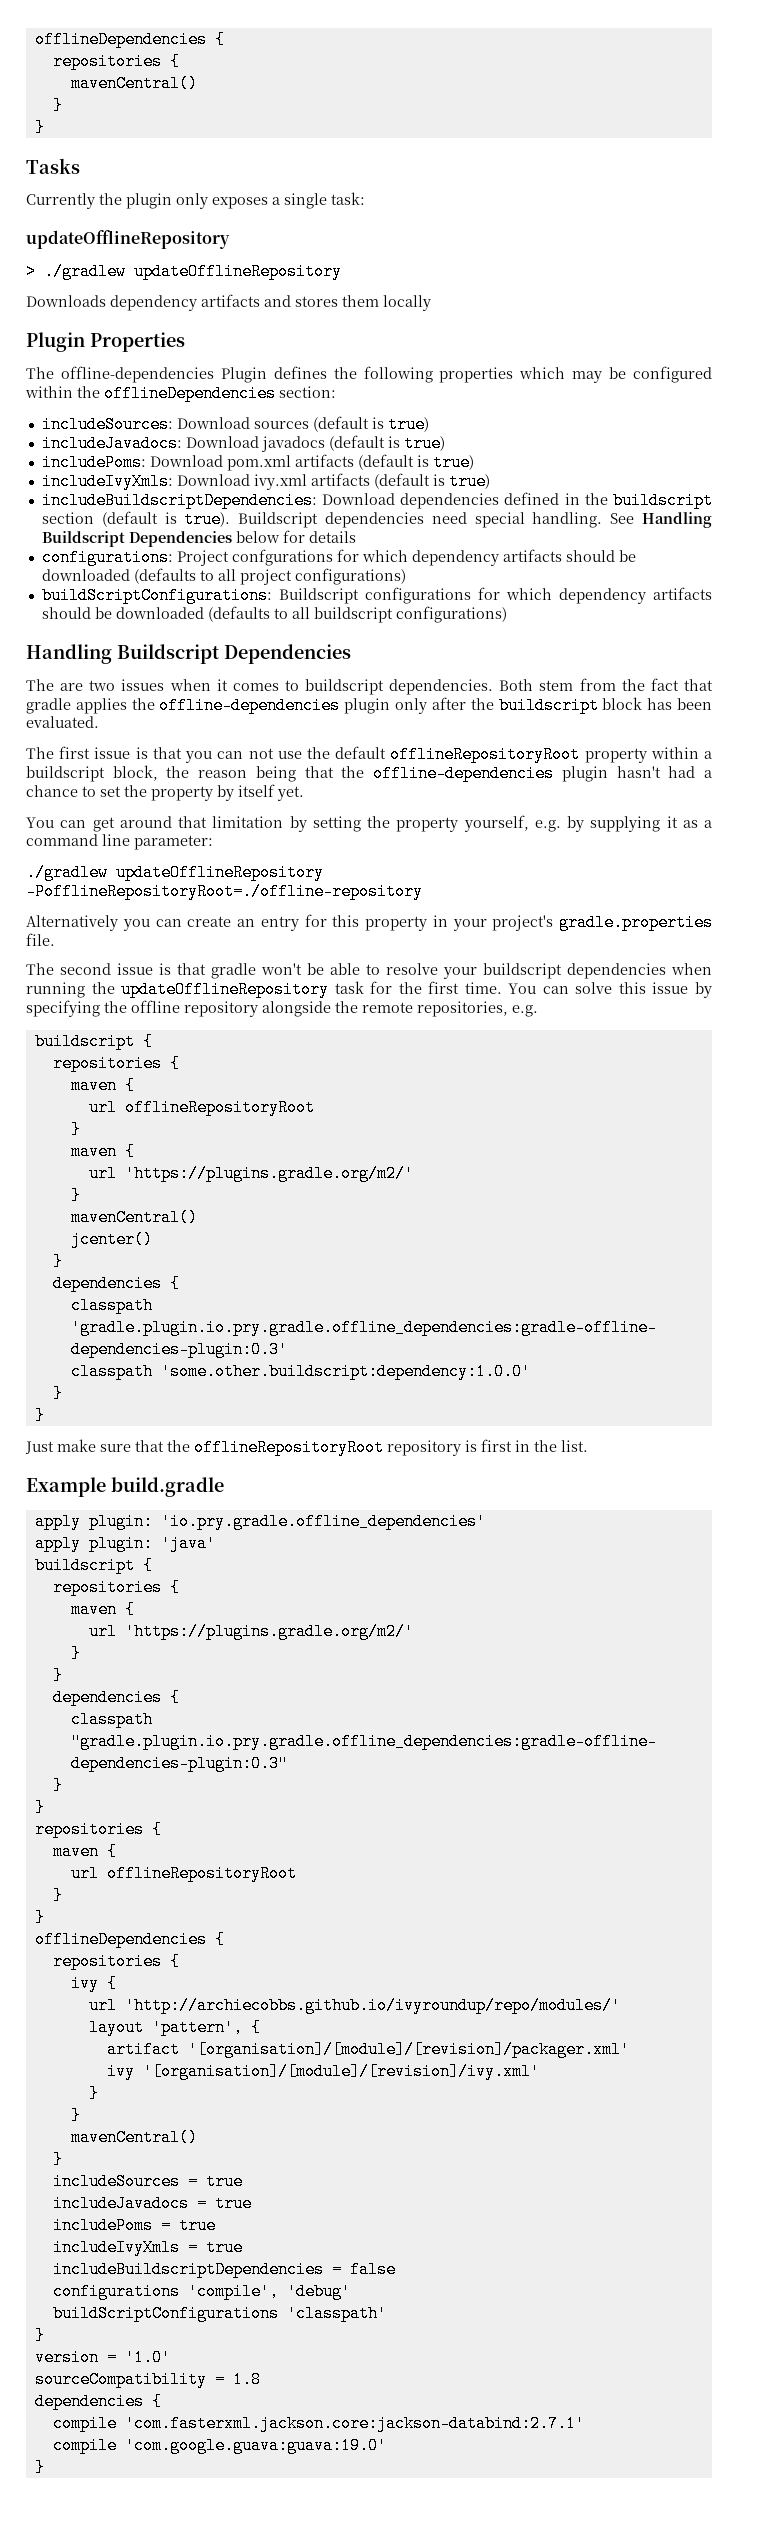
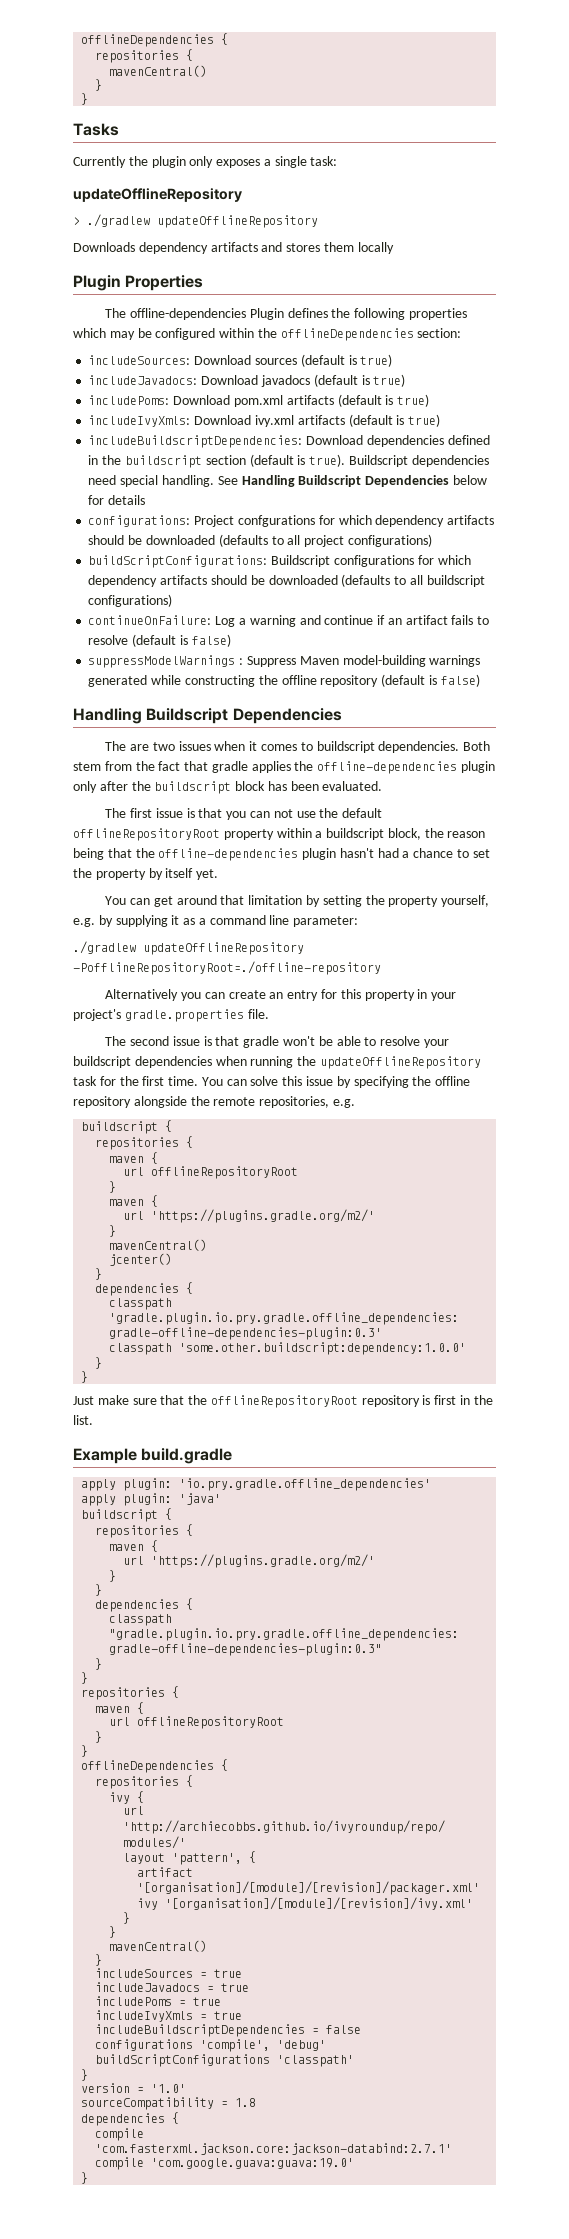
+ continueOnFailure: Log a warning and continue if an artifact fails to resolve (default is false)
+ suppressModelWarnings : Suppress Maven model-building warnings generated while constructing the offline repository (default is false)

